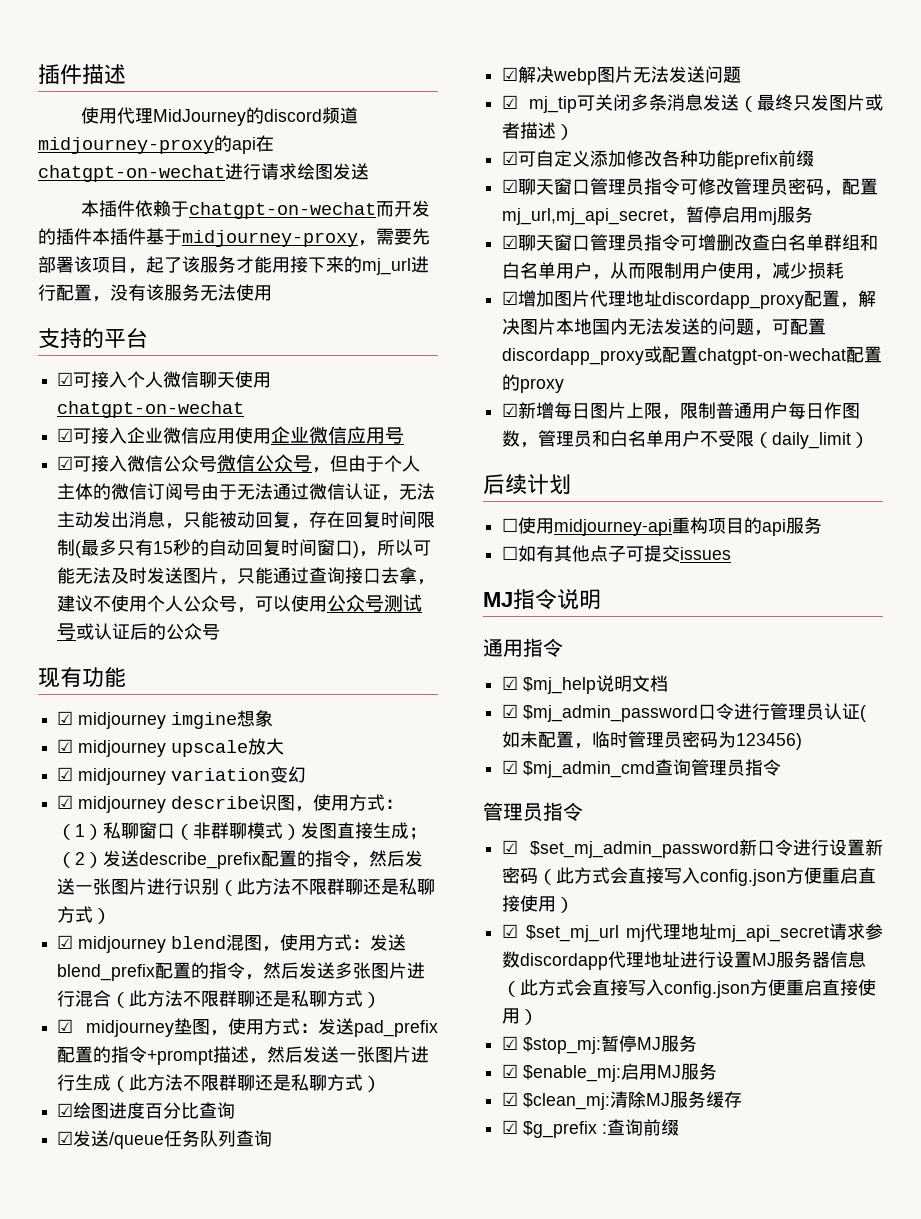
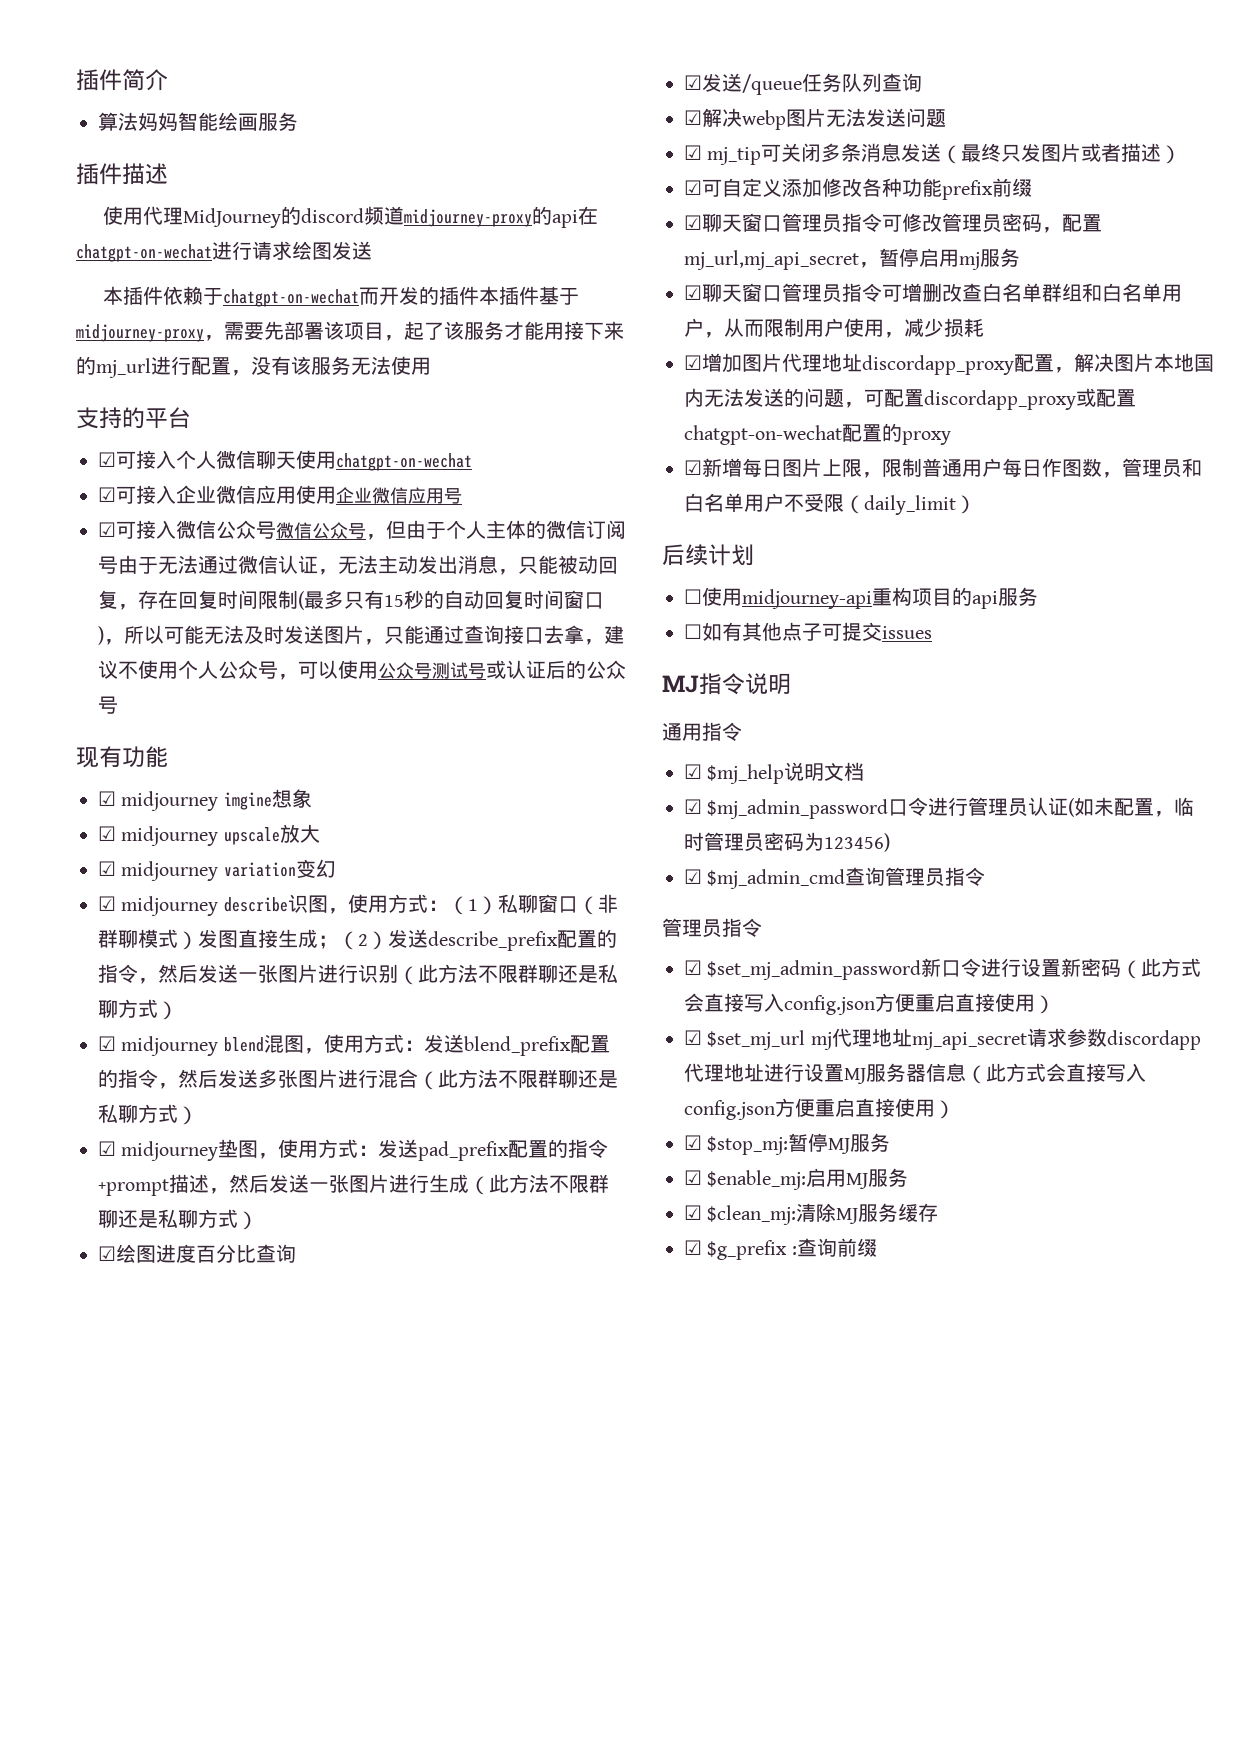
+ 插件简介
+ 算法妈妈智能绘画服务

